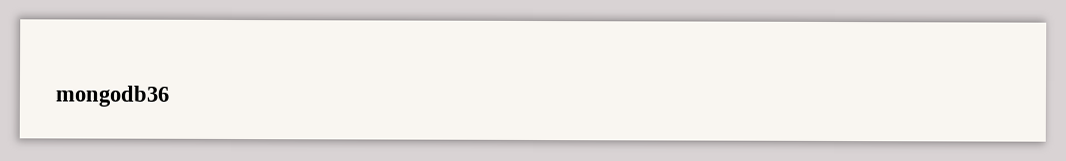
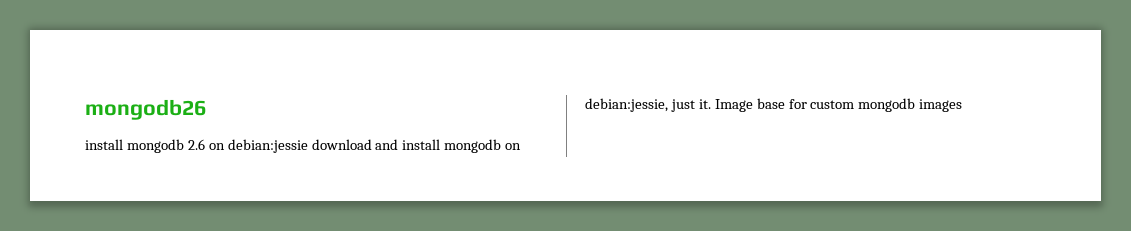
- mongodb36
+ mongodb26
+ install mongodb 2.6 on debian:jessie download and install mongodb on debian:jessie, just it. Image base for custom mongodb images

